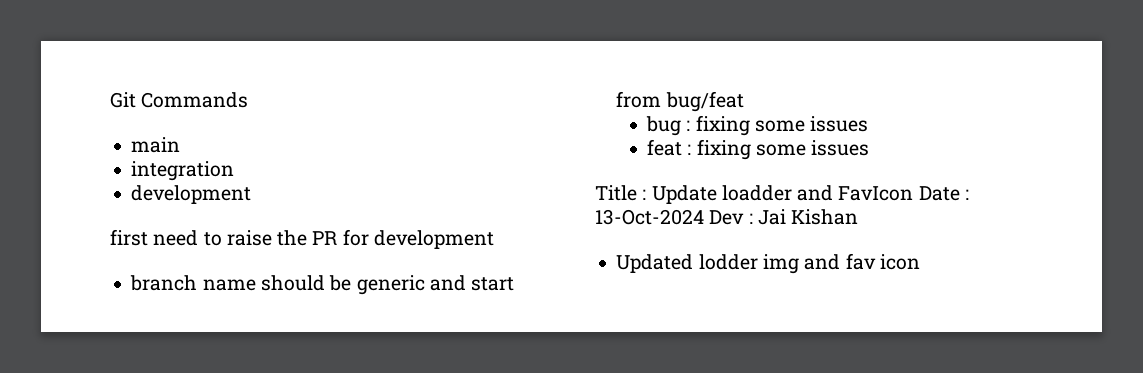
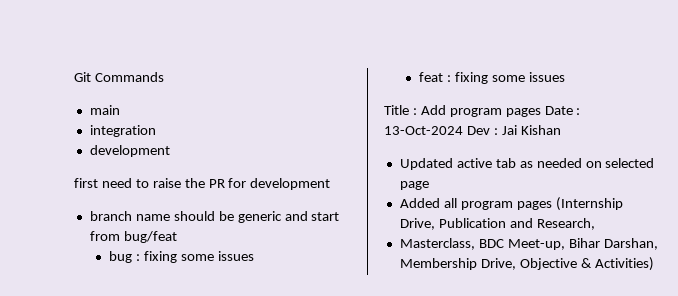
- Title : Update loadder and FavIcon Date : 13-Oct-2024 Dev : Jai Kishan
+ Title : Add program pages Date : 13-Oct-2024 Dev : Jai Kishan
- Updated lodder img and fav icon
+ Updated active tab as needed on selected page
+ Added all program pages (Internship Drive, Publication and Research,
+ Masterclass, BDC Meet-up, Bihar Darshan, Membership Drive, Objective & Activities)

